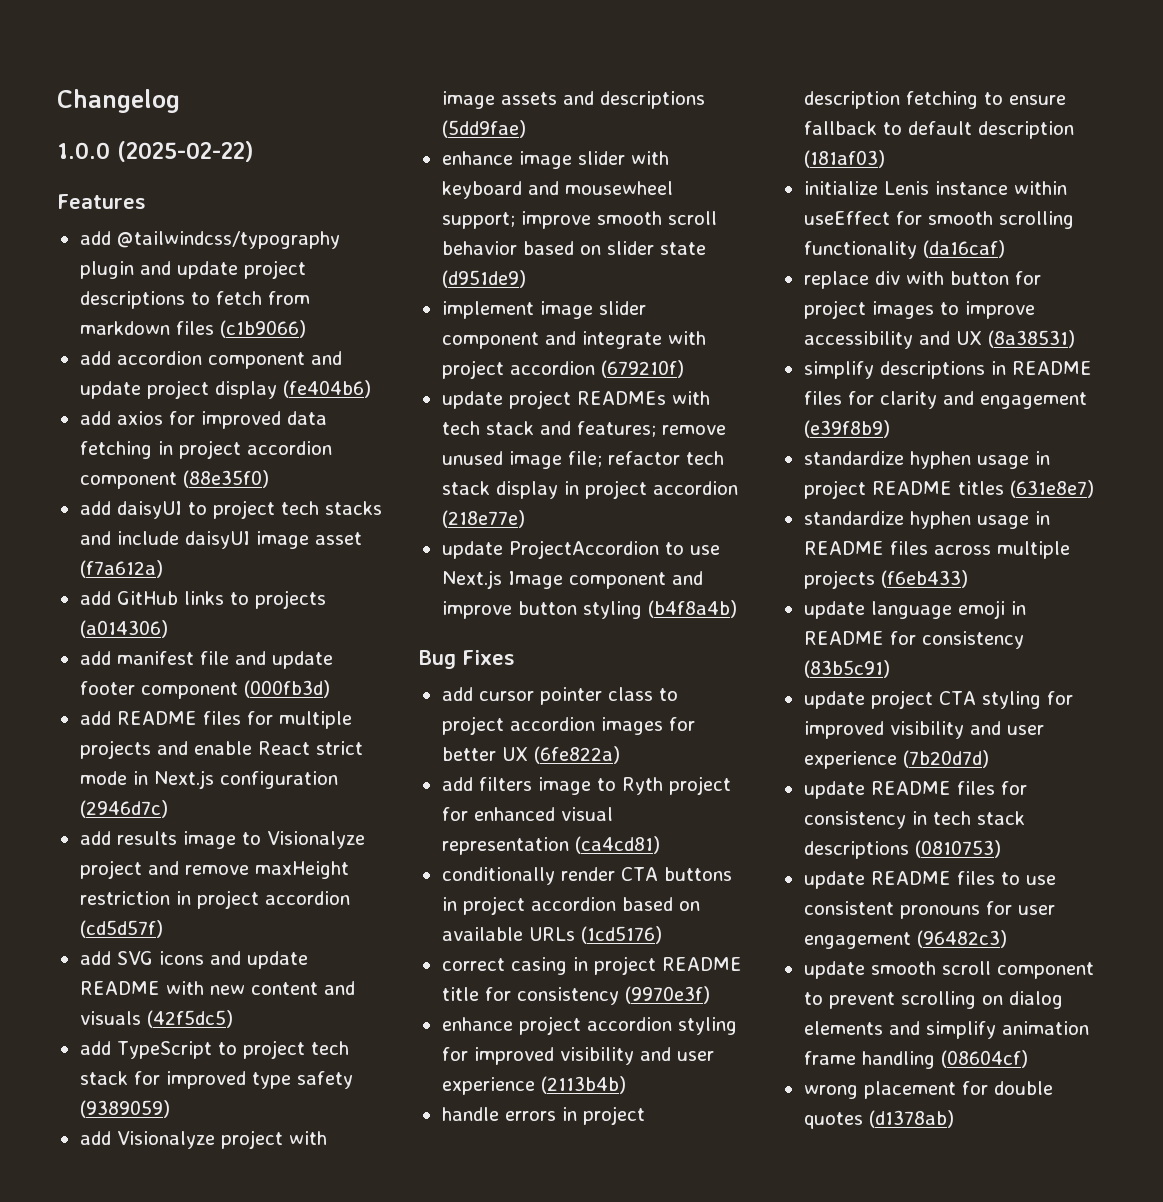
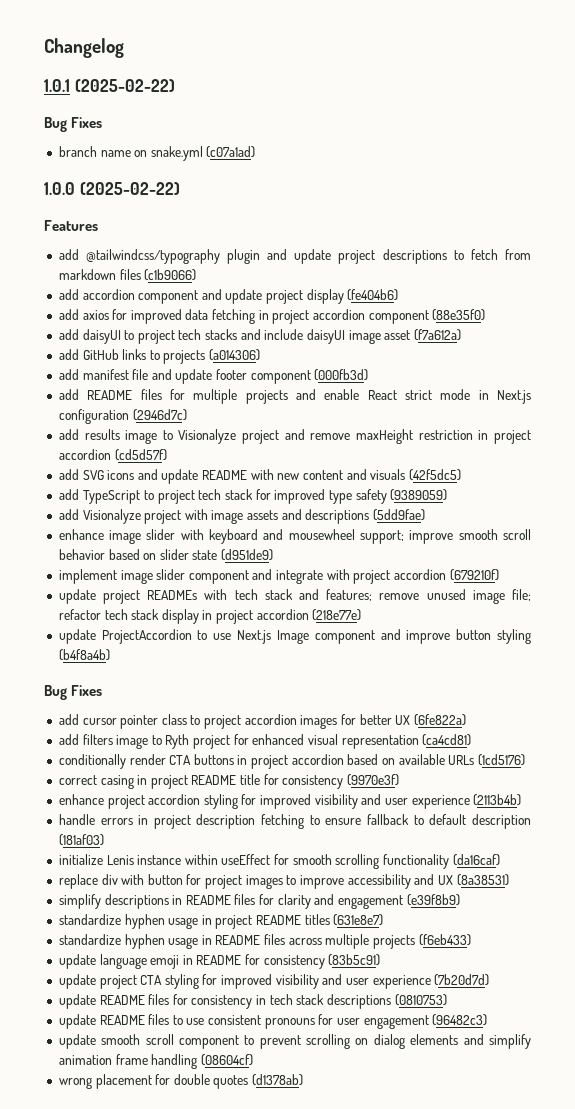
+ 1.0.1 (2025-02-22)
+ Bug Fixes
+ branch name on snake.yml (c07a1ad)

